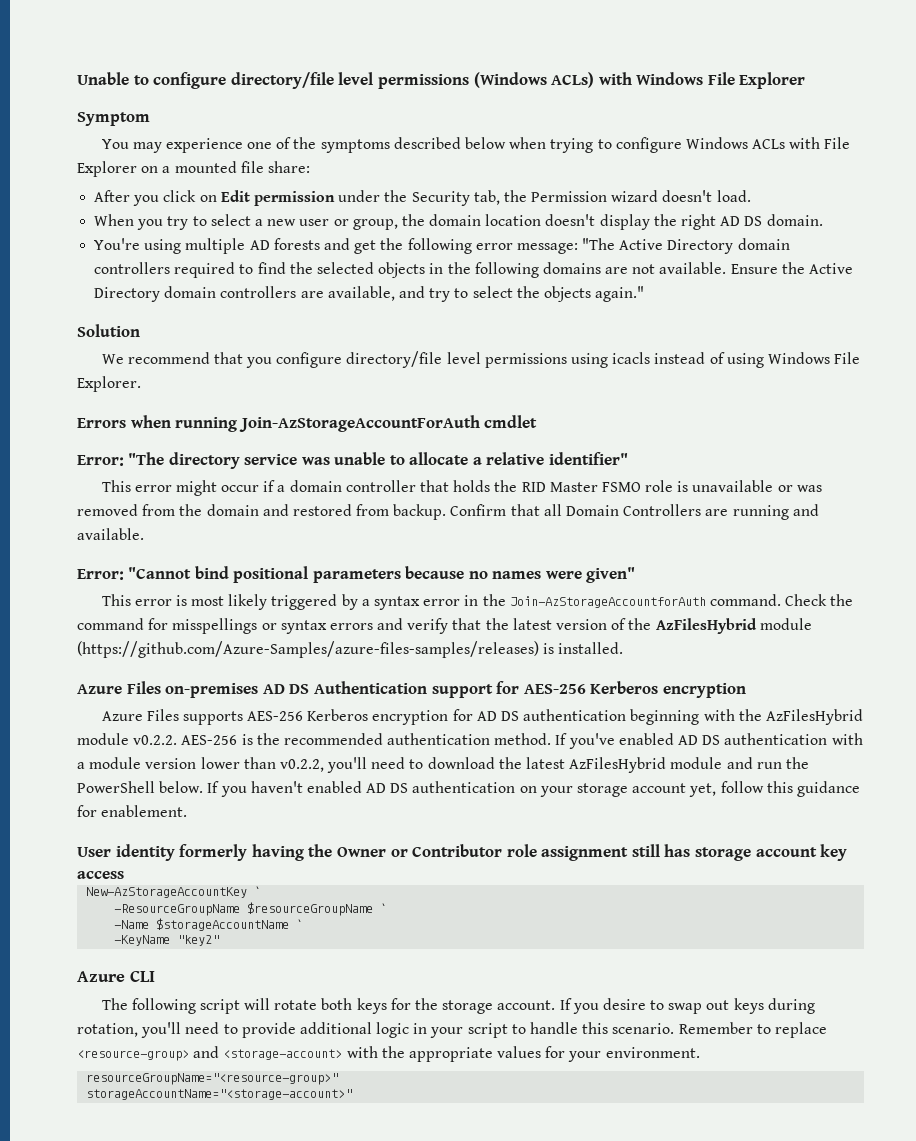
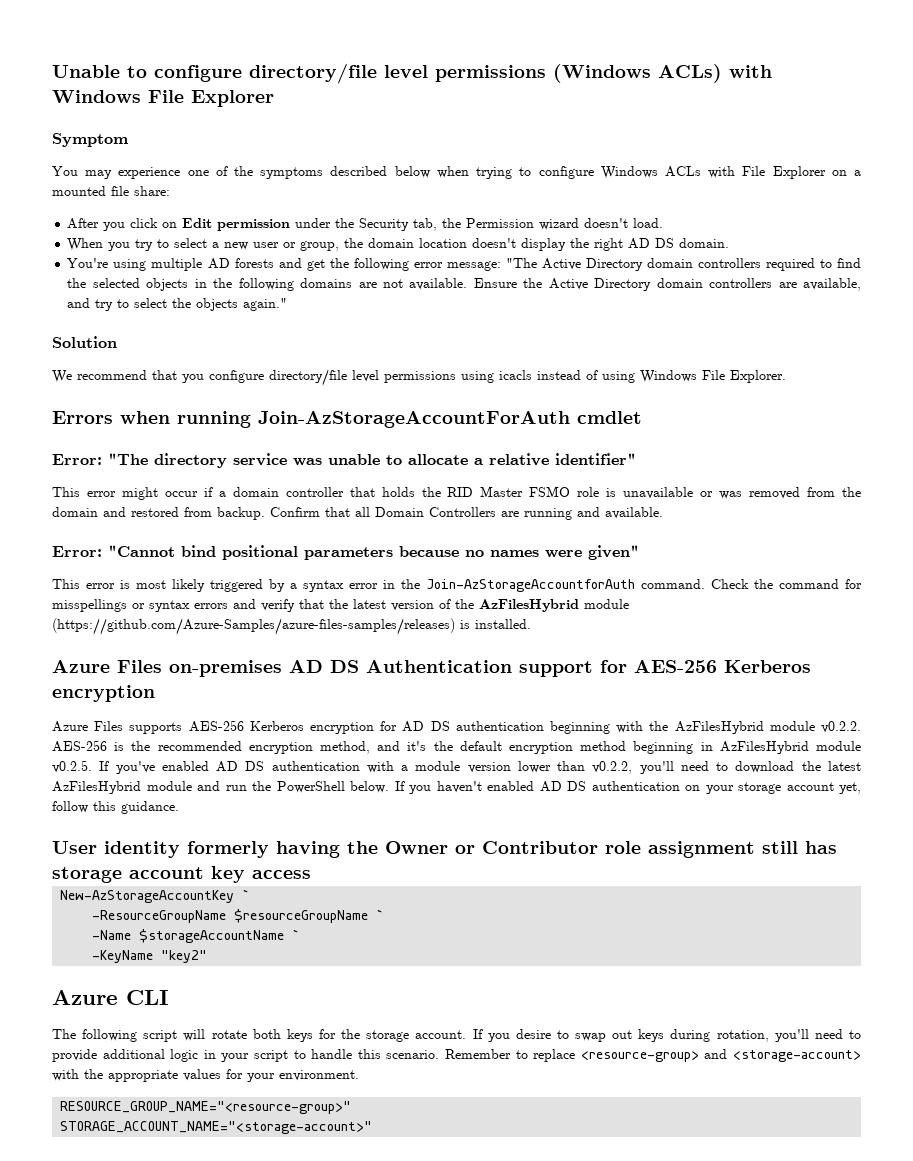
- Azure Files supports AES-256 Kerberos encryption for AD DS authentication beginning with the AzFilesHybrid module v0.2.2. AES-256 is the recommended authentication method. If you've enabled AD DS authentication with a module version lower than v0.2.2, you'll need to download the latest AzFilesHybrid module and run the PowerShell below.
+ Azure Files supports AES-256 Kerberos encryption for AD DS authentication beginning with the AzFilesHybrid module v0.2.2. AES-256 is the recommended encryption method, and it's the default encryption method beginning in AzFilesHybrid module v0.2.5. If you've enabled AD DS authentication with a module version lower than v0.2.2, you'll need to download the latest AzFilesHybrid module and run the PowerShell below.
- If you haven't enabled AD DS authentication on your storage account yet, follow this guidance for enablement.
+ If you haven't enabled AD DS authentication on your storage account yet, follow this guidance.
- resourceGroupName="<resource-group>"
- storageAccountName="<storage-account>"
+ RESOURCE_GROUP_NAME="<resource-group>"
+ STORAGE_ACCOUNT_NAME="<storage-account>"

